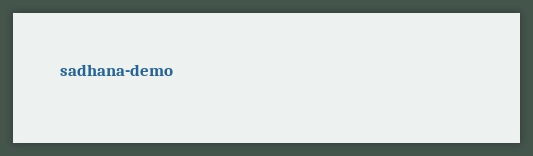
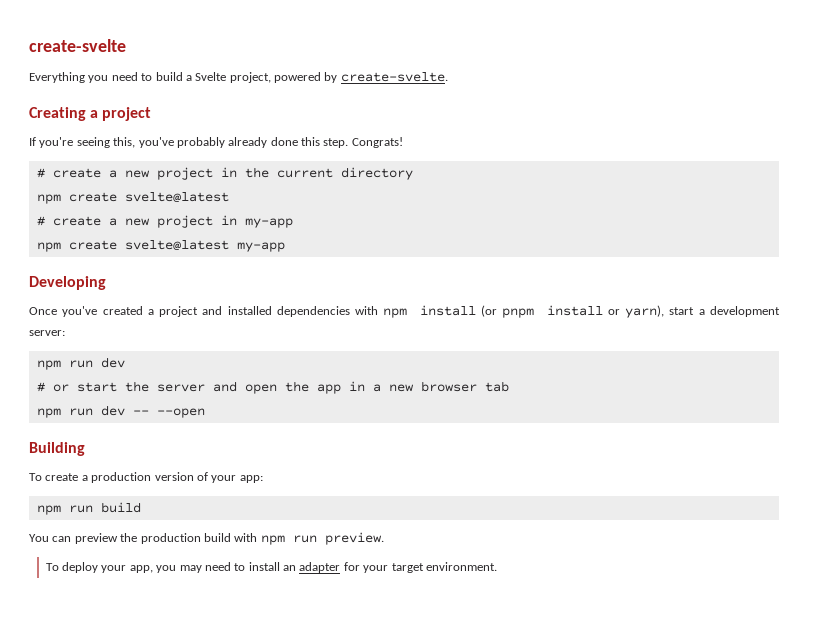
- sadhana-demo
+ create-svelte
+ Everything you need to build a Svelte project, powered by create-svelte.
+ Creating a project
+ If you're seeing this, you've probably already done this step. Congrats!
+ # create a new project in the current directory
+ npm create svelte@latest
+ # create a new project in my-app
+ npm create svelte@latest my-app
+ Developing
+ Once you've created a project and installed dependencies with npm install (or pnpm install or yarn), start a development server:
+ npm run dev
+ # or start the server and open the app in a new browser tab
+ npm run dev -- --open
+ Building
+ To create a production version of your app:
+ npm run build
+ You can preview the production build with npm run preview.
+ To deploy your app, you may need to install an adapter for your target environment.

